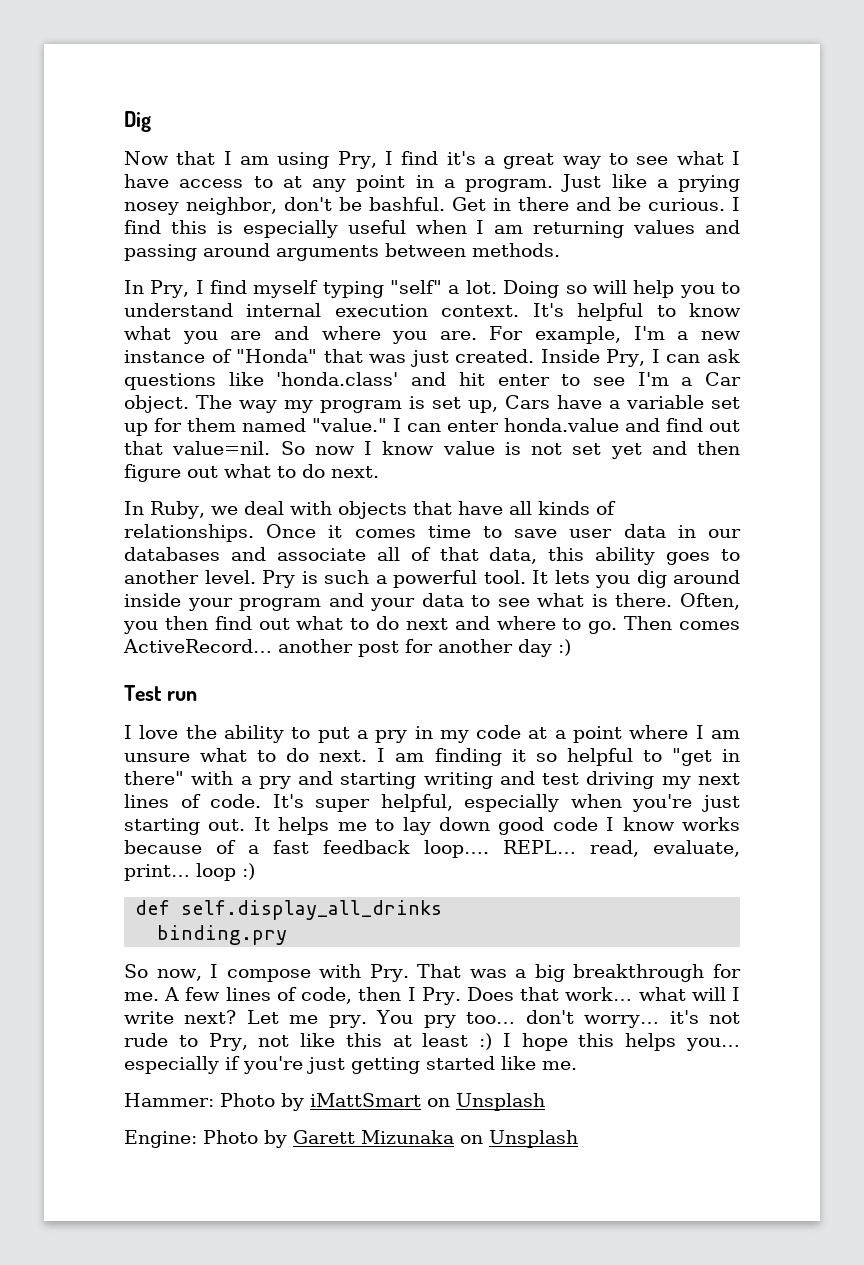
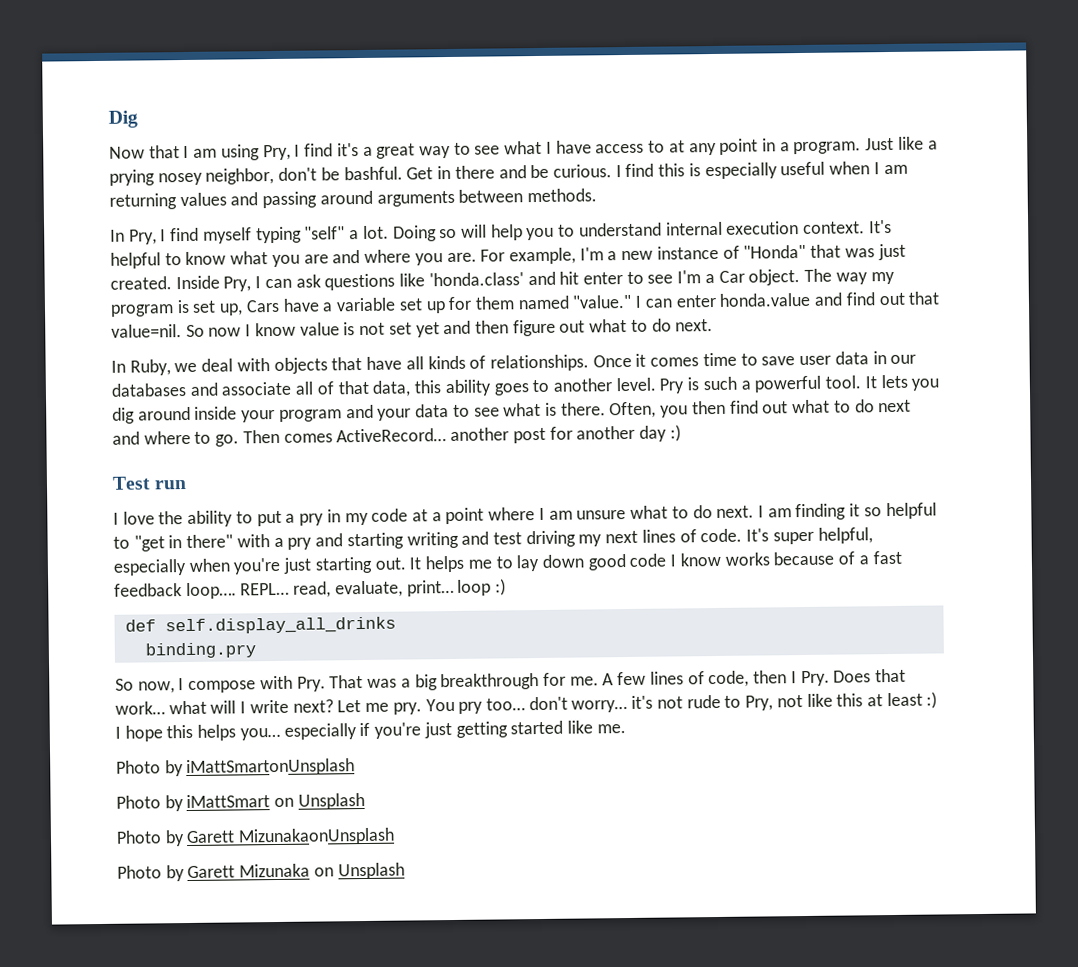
- Hammer: Photo by iMattSmart on Unsplash
+ Photo by iMattSmartonUnsplash
+ Photo by iMattSmart on Unsplash
- Engine: Photo by Garett Mizunaka on Unsplash
+ Photo by Garett MizunakaonUnsplash
+ Photo by Garett Mizunaka on Unsplash

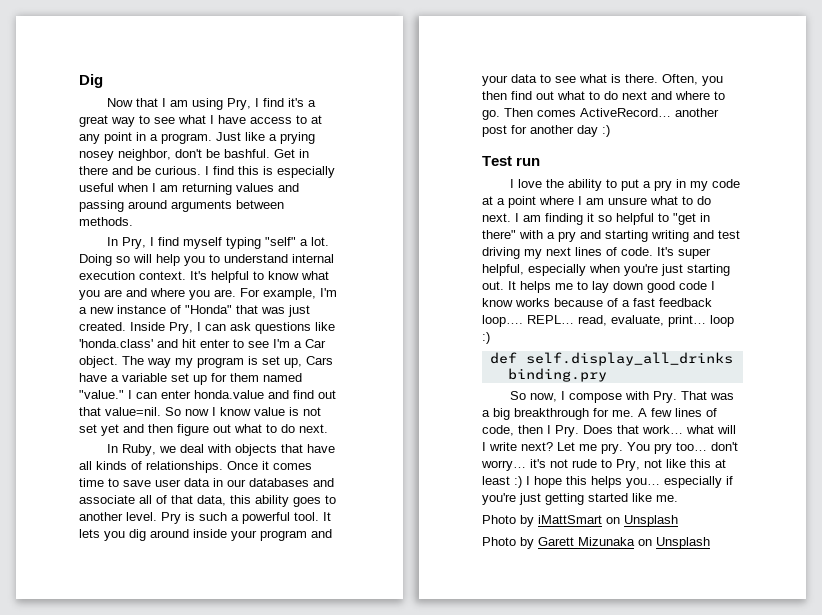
- Photo by iMattSmartonUnsplash
- Photo by Garett MizunakaonUnsplash

